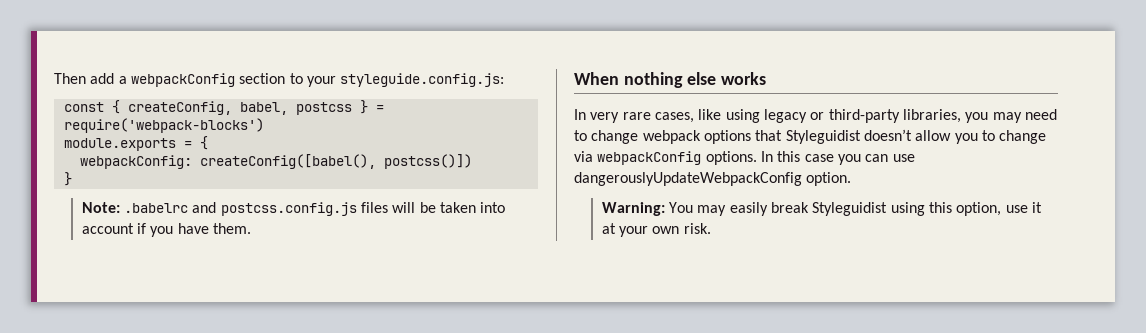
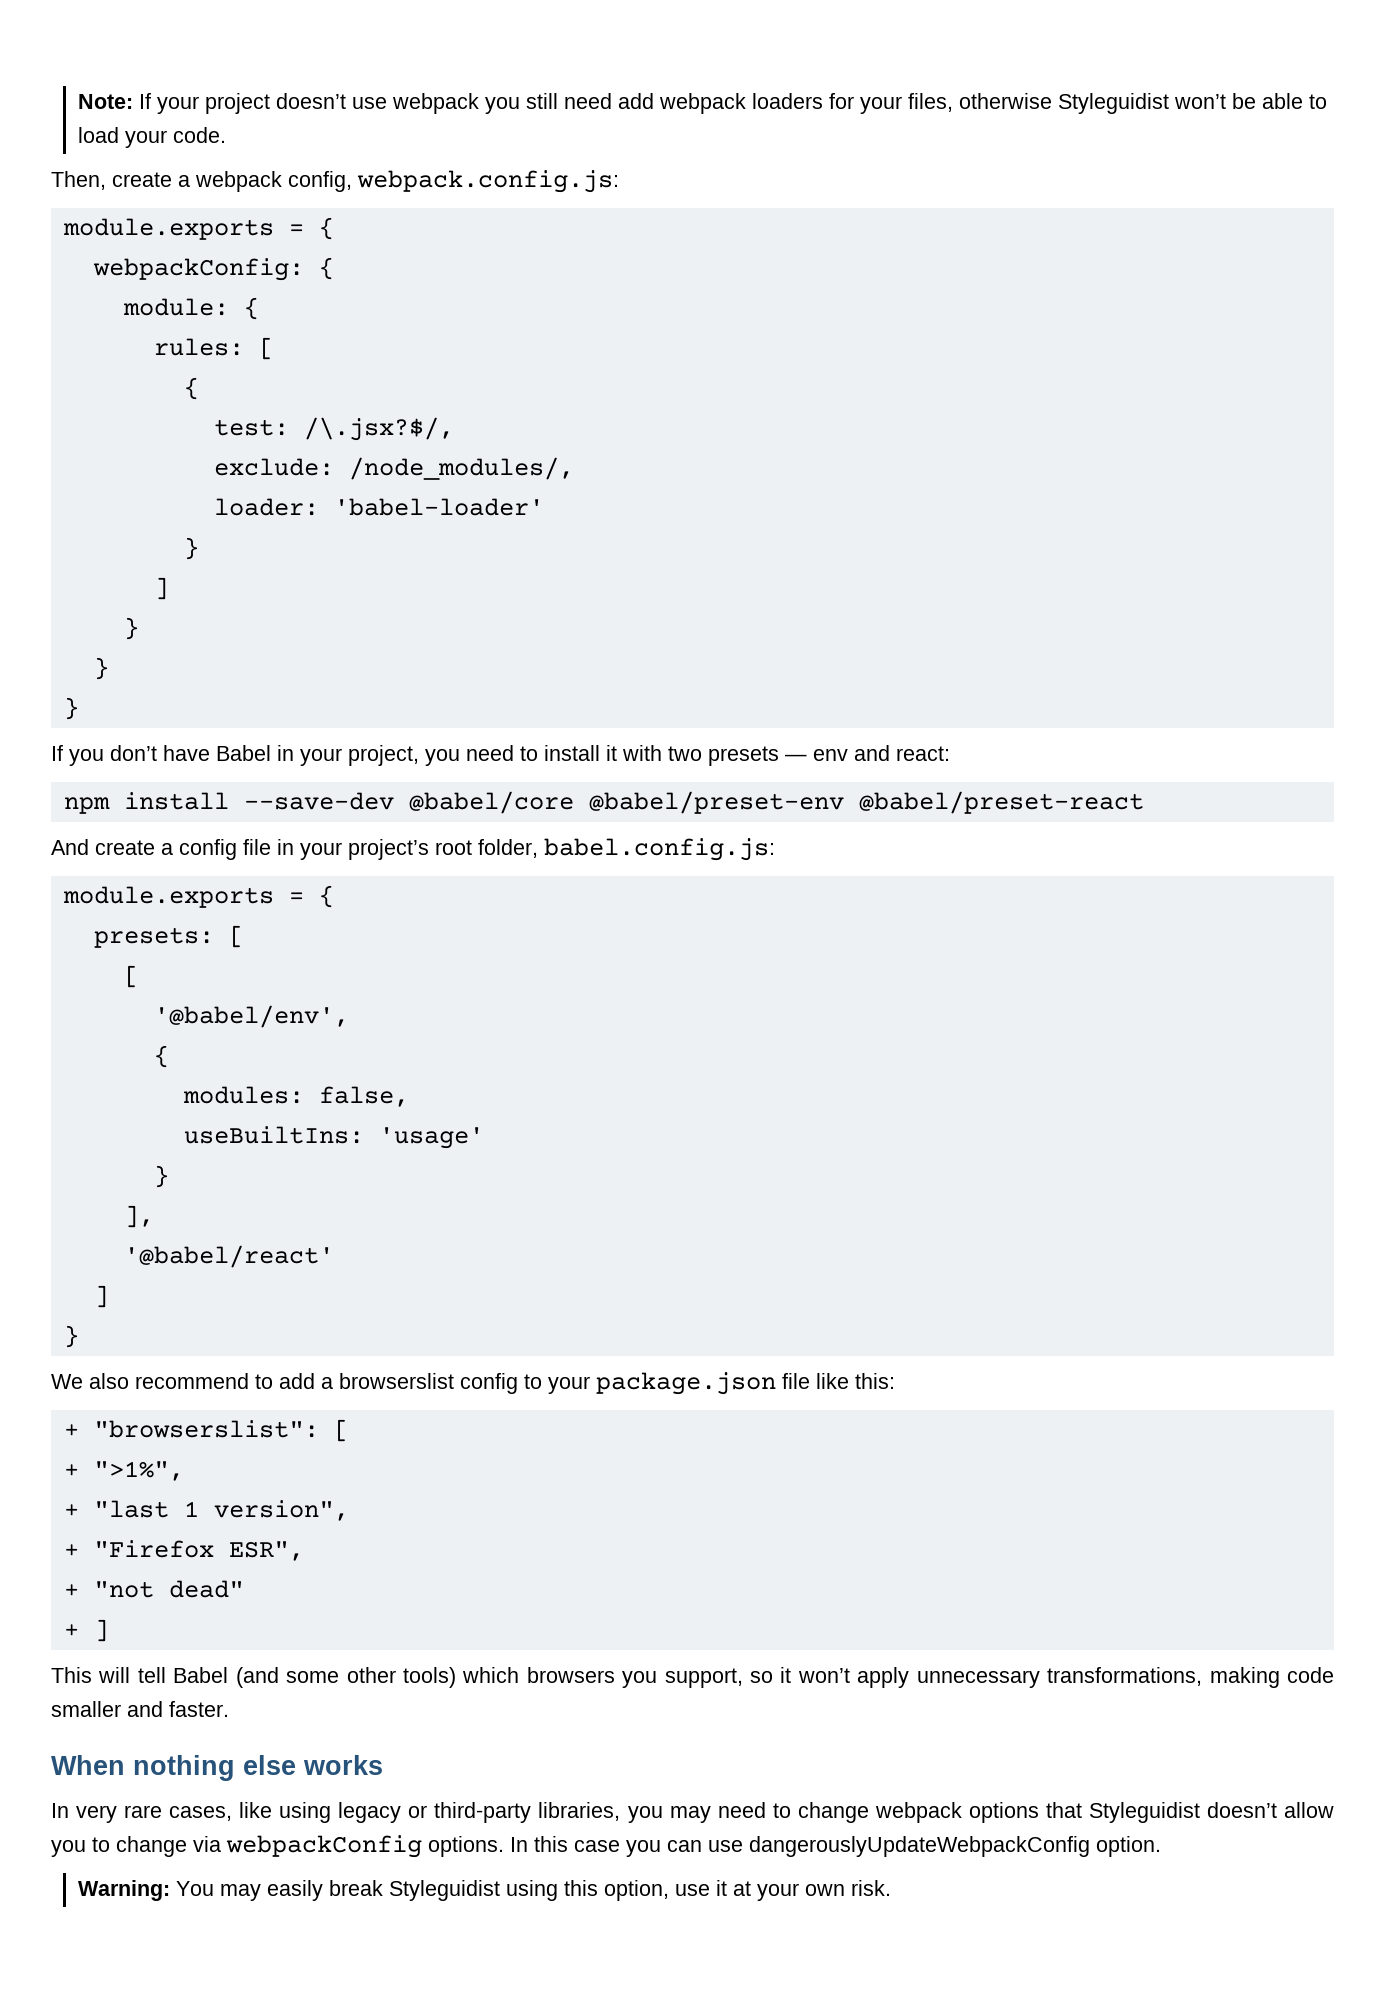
- Then add a webpackConfig section to your styleguide.config.js:
- const { createConfig, babel, postcss } = require('webpack-blocks')
+ Note: If your project doesn’t use webpack you still need add webpack loaders for your files, otherwise Styleguidist won’t be able to load your code.
+ Then, create a webpack config, webpack.config.js:
  module.exports = {
- webpackConfig: createConfig([babel(), postcss()])
+ webpackConfig: {
+ module: {
+ rules: [
+ {
+ test: /\.jsx?$/,
+ exclude: /node_modules/,
+ loader: 'babel-loader'
  }
- Note: .babelrc and postcss.config.js files will be taken into account if you have them.
+ ]
+ }
+ }
+ }
+ If you don’t have Babel in your project, you need to install it with two presets — env and react:
+ npm install --save-dev @babel/core @babel/preset-env @babel/preset-react
+ And create a config file in your project’s root folder, babel.config.js:
+ module.exports = {
+ presets: [
+ [
+ '@babel/env',
+ {
+ modules: false,
+ useBuiltIns: 'usage'
+ }
+ ],
+ '@babel/react'
+ ]
+ }
+ We also recommend to add a browserslist config to your package.json file like this:
+ + "browserslist": [
+ + ">1%",
+ + "last 1 version",
+ + "Firefox ESR",
+ + "not dead"
+ + ]
+ This will tell Babel (and some other tools) which browsers you support, so it won’t apply unnecessary transformations, making code smaller and faster.

